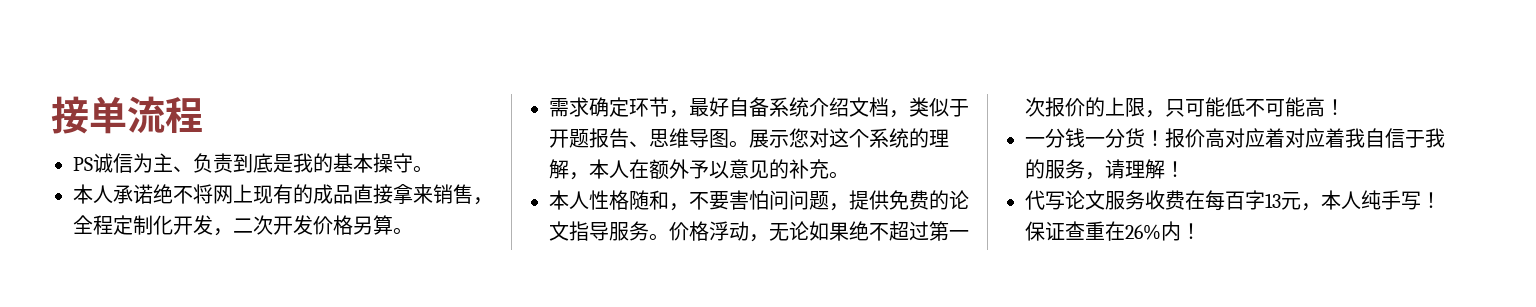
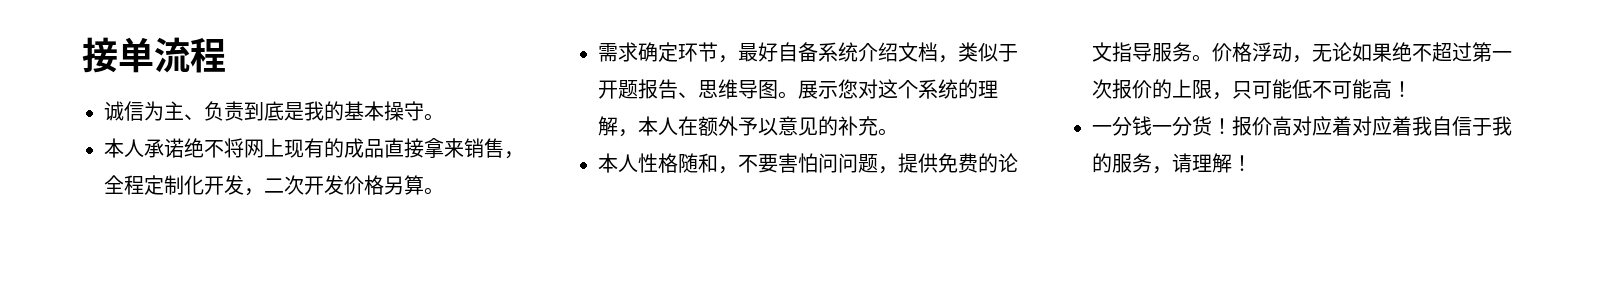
- PS诚信为主、负责到底是我的基本操守。
+ 诚信为主、负责到底是我的基本操守。
- 代写论文服务收费在每百字13元，本人纯手写！保证查重在26%内！

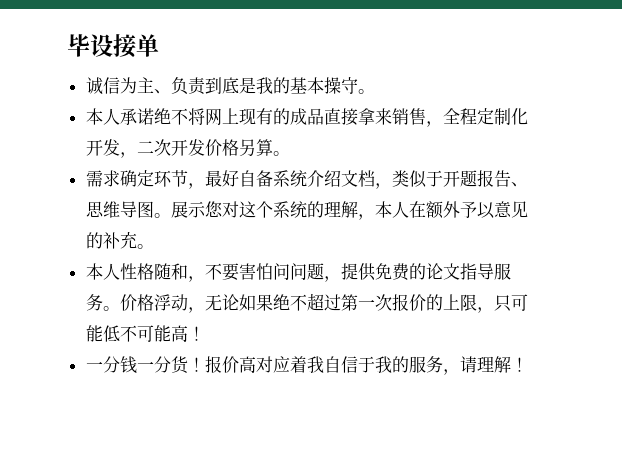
- 接单流程
+ 毕设接单
- 报价高对应着对应着我自信于我的服务，请理解！
+ 报价高对应着我自信于我的服务，请理解！

